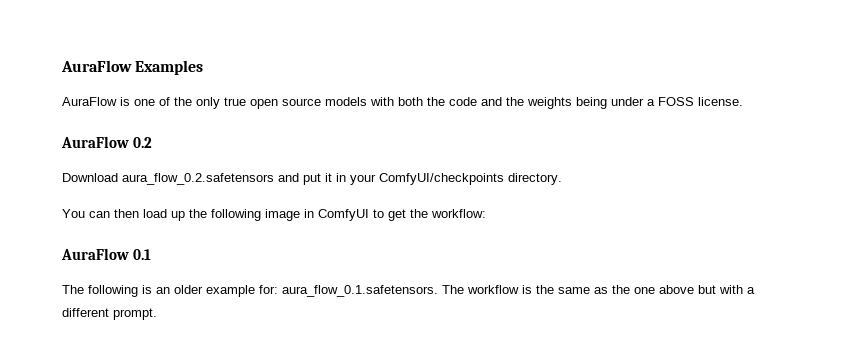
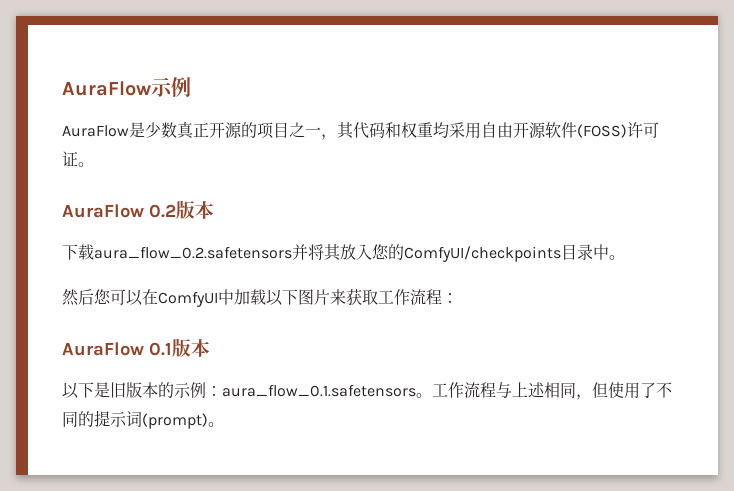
- AuraFlow Examples
- AuraFlow is one of the only true open source models with both the code and the weights being under a FOSS license.
- AuraFlow 0.2
- Download aura_flow_0.2.safetensors and put it in your ComfyUI/checkpoints directory.
- You can then load up the following image in ComfyUI to get the workflow:
- AuraFlow 0.1
- The following is an older example for: aura_flow_0.1.safetensors. The workflow is the same as the one above but with a different prompt.
+ AuraFlow示例
+ AuraFlow是少数真正开源的项目之一，其代码和权重均采用自由开源软件(FOSS)许可证。
+ AuraFlow 0.2版本
+ 下载aura_flow_0.2.safetensors并将其放入您的ComfyUI/checkpoints目录中。
+ 然后您可以在ComfyUI中加载以下图片来获取工作流程：
+ AuraFlow 0.1版本
+ 以下是旧版本的示例：aura_flow_0.1.safetensors。工作流程与上述相同，但使用了不同的提示词(prompt)。

